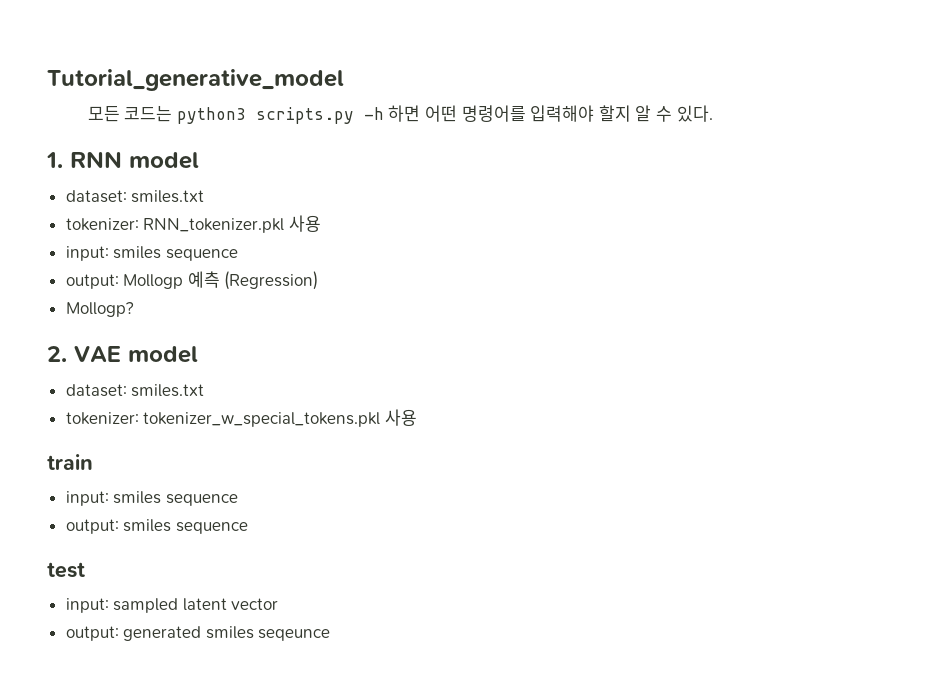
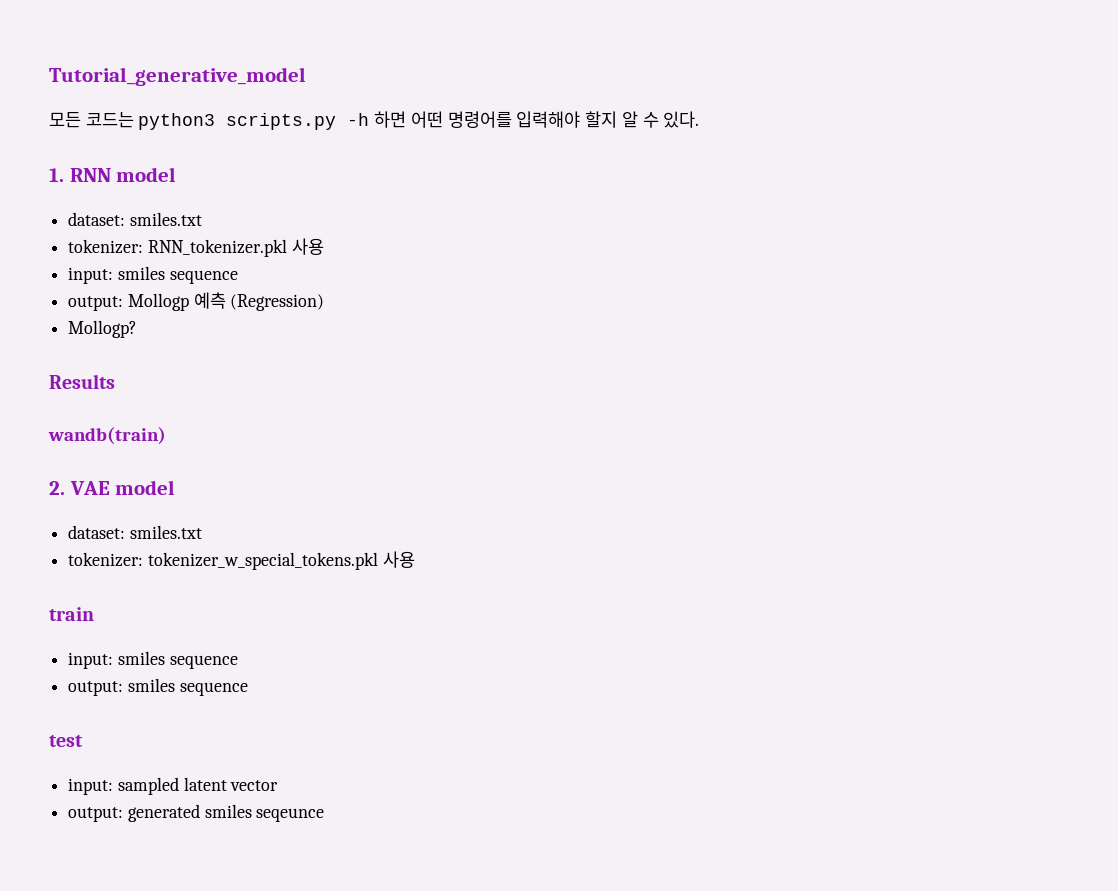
+ Results
+ wandb(train)

